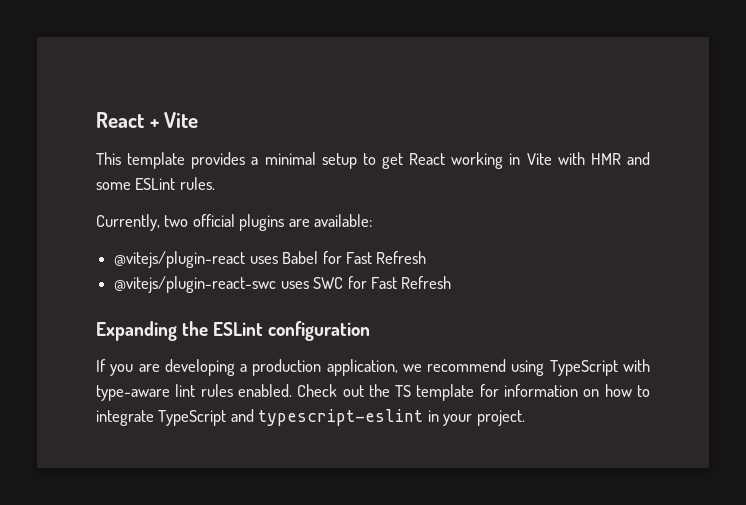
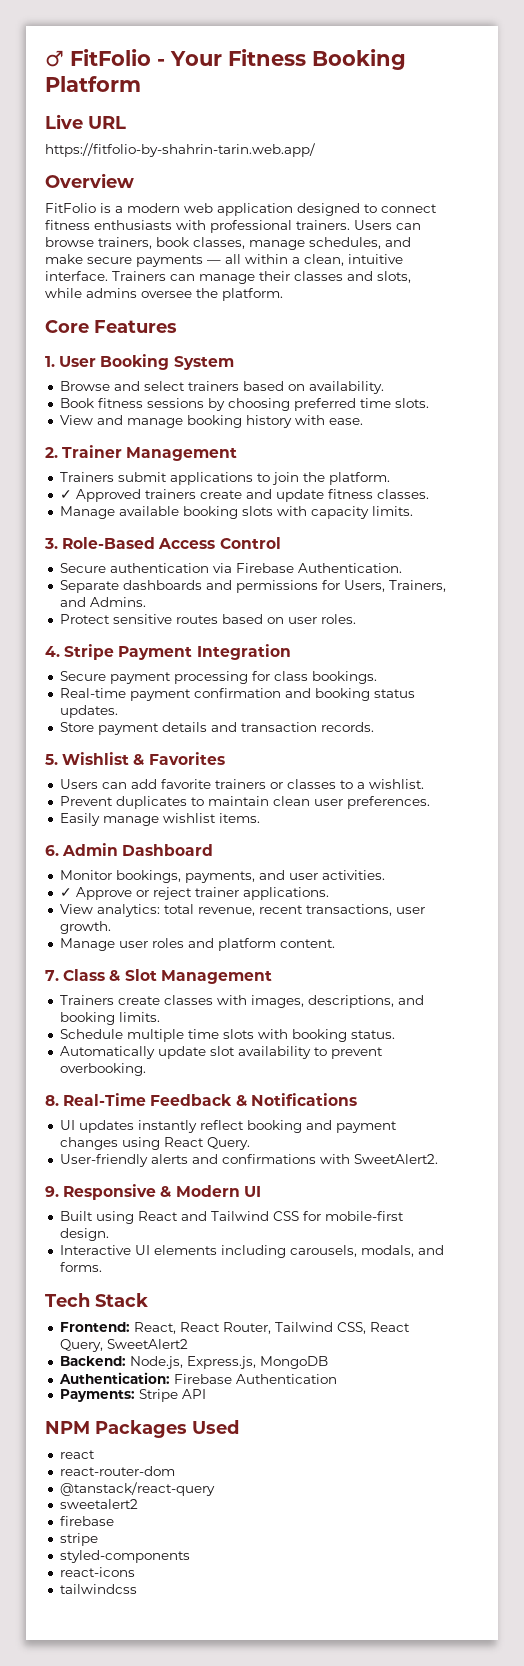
- React + Vite
- This template provides a minimal setup to get React working in Vite with HMR and some ESLint rules.
- Currently, two official plugins are available:
- @vitejs/plugin-react uses Babel for Fast Refresh
- @vitejs/plugin-react-swc uses SWC for Fast Refresh
- Expanding the ESLint configuration
- If you are developing a production application, we recommend using TypeScript with type-aware lint rules enabled. Check out the TS template for information on how to integrate TypeScript and typescript-eslint in your project.
+ ♂ FitFolio - Your Fitness Booking Platform
+ Live URL
+ https://fitfolio-by-shahrin-tarin.web.app/
+ Overview
+ FitFolio is a modern web application designed to connect fitness enthusiasts with professional trainers. Users can browse trainers, book classes, manage schedules, and make secure payments — all within a clean, intuitive interface. Trainers can manage their classes and slots, while admins oversee the platform.
+ Core Features
+ 1. User Booking System
+ Browse and select trainers based on availability.
+ Book fitness sessions by choosing preferred time slots.
+ View and manage booking history with ease.
+ 2. Trainer Management
+ Trainers submit applications to join the platform.
+ ✓ Approved trainers create and update fitness classes.
+ Manage available booking slots with capacity limits.
+ 3. Role-Based Access Control
+ Secure authentication via Firebase Authentication.
+ Separate dashboards and permissions for Users, Trainers, and Admins.
+ Protect sensitive routes based on user roles.
+ 4. Stripe Payment Integration
+ Secure payment processing for class bookings.
+ Real-time payment confirmation and booking status updates.
+ Store payment details and transaction records.
+ 5. Wishlist & Favorites
+ Users can add favorite trainers or classes to a wishlist.
+ Prevent duplicates to maintain clean user preferences.
+ Easily manage wishlist items.
+ 6. Admin Dashboard
+ Monitor bookings, payments, and user activities.
+ ✓ Approve or reject trainer applications.
+ View analytics: total revenue, recent transactions, user growth.
+ Manage user roles and platform content.
+ 7. Class & Slot Management
+ Trainers create classes with images, descriptions, and booking limits.
+ Schedule multiple time slots with booking status.
+ Automatically update slot availability to prevent overbooking.
+ 8. Real-Time Feedback & Notifications
+ UI updates instantly reflect booking and payment changes using React Query.
+ User-friendly alerts and confirmations with SweetAlert2.
+ 9. Responsive & Modern UI
+ Built using React and Tailwind CSS for mobile-first design.
+ Interactive UI elements including carousels, modals, and forms.
+ Tech Stack
+ Frontend: React, React Router, Tailwind CSS, React Query, SweetAlert2
+ Backend: Node.js, Express.js, MongoDB
+ Authentication: Firebase Authentication
+ Payments: Stripe API
+ NPM Packages Used
+ react
+ react-router-dom
+ @tanstack/react-query
+ sweetalert2
+ firebase
+ stripe
+ styled-components
+ react-icons
+ tailwindcss

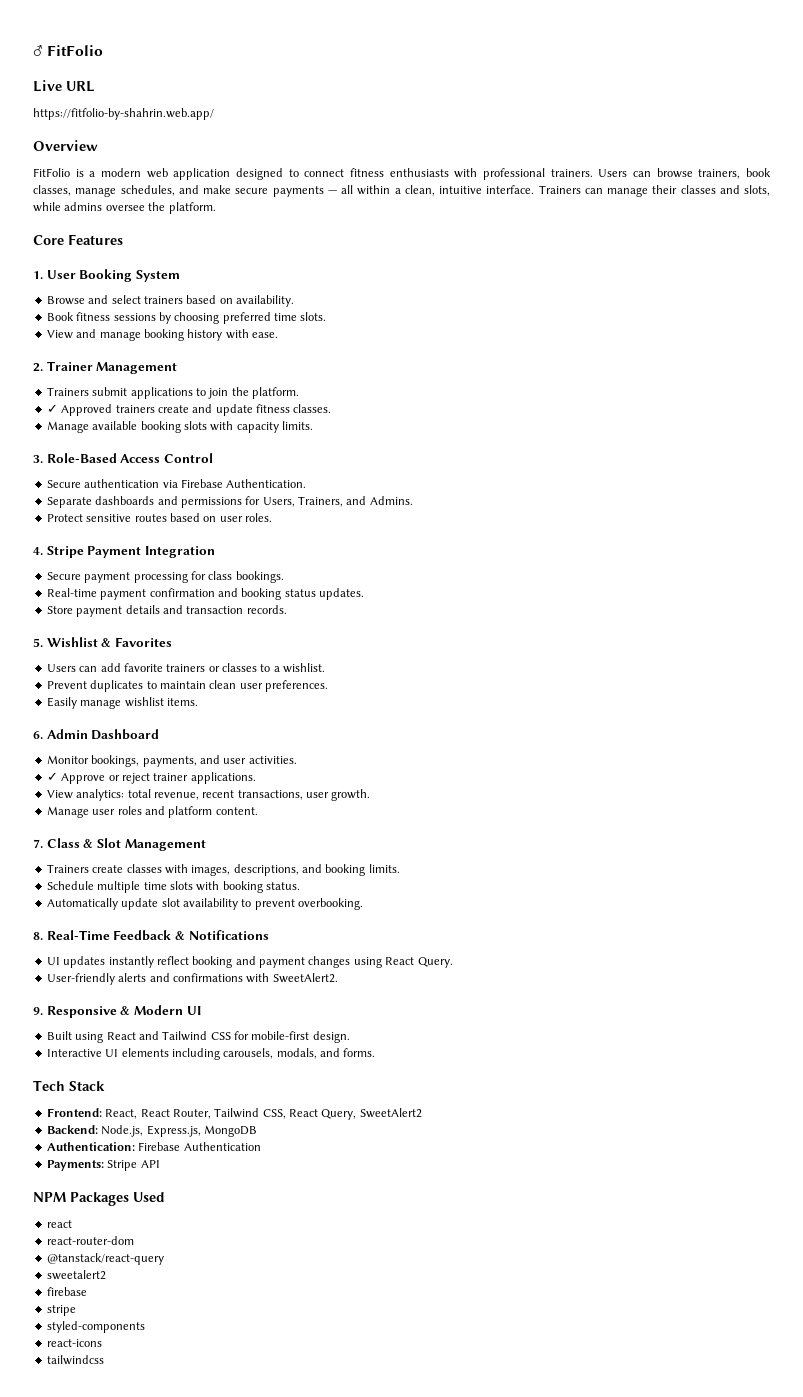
- ♂ FitFolio - Your Fitness Booking Platform
+ ♂ FitFolio
- https://fitfolio-by-shahrin-tarin.web.app/
+ https://fitfolio-by-shahrin.web.app/

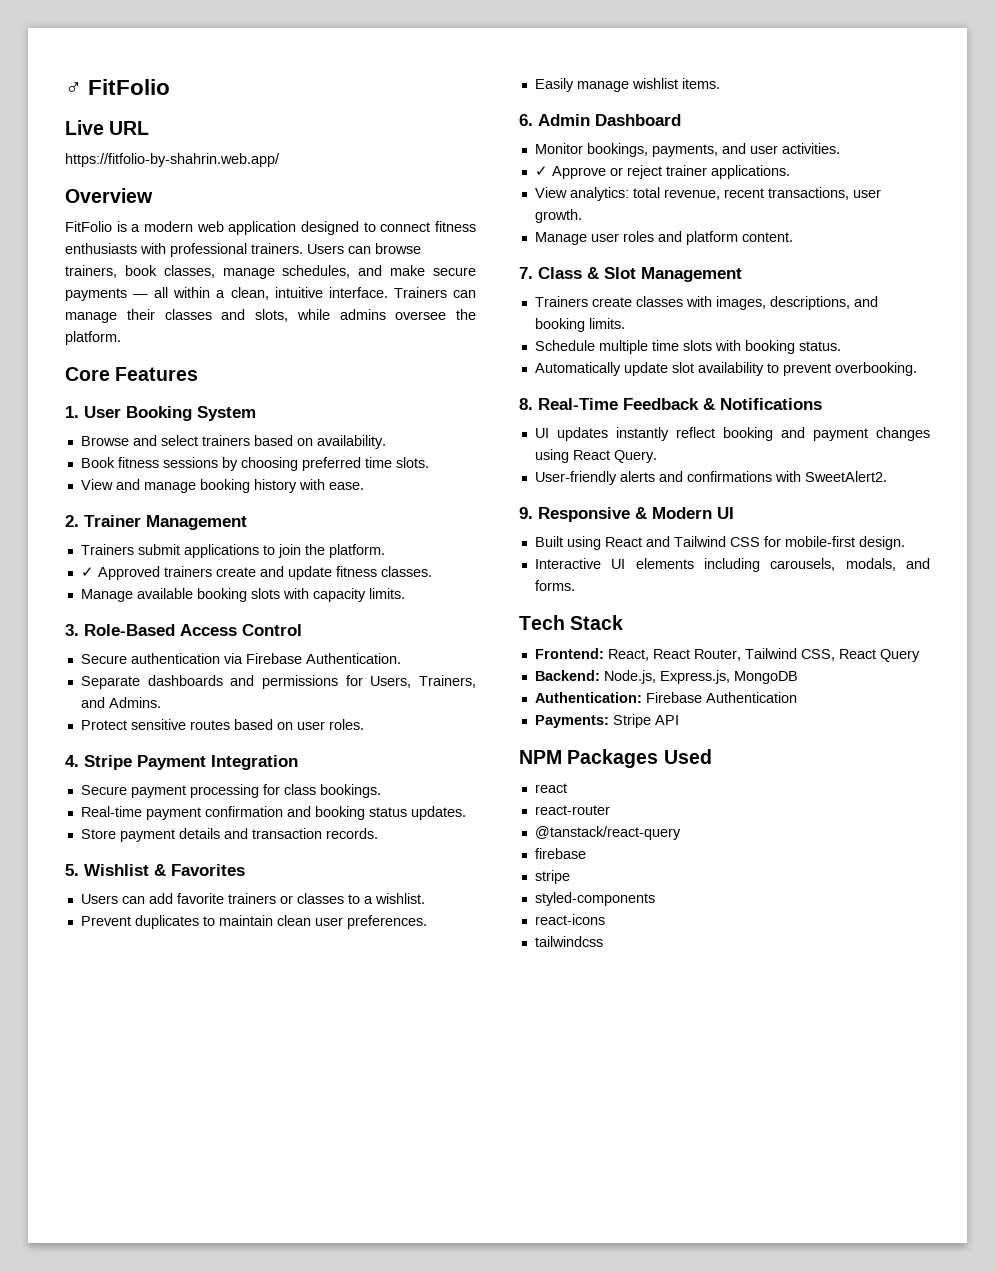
- Frontend: React, React Router, Tailwind CSS, React Query, SweetAlert2
+ Frontend: React, React Router, Tailwind CSS, React Query
- react-router-dom
+ react-router
- sweetalert2

